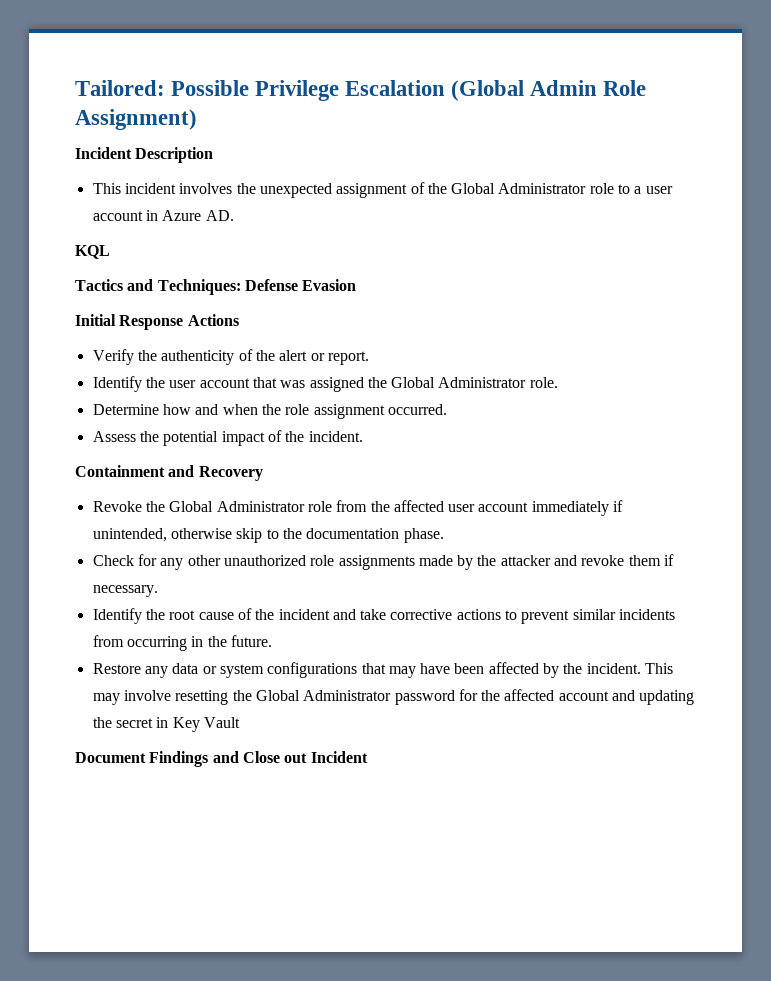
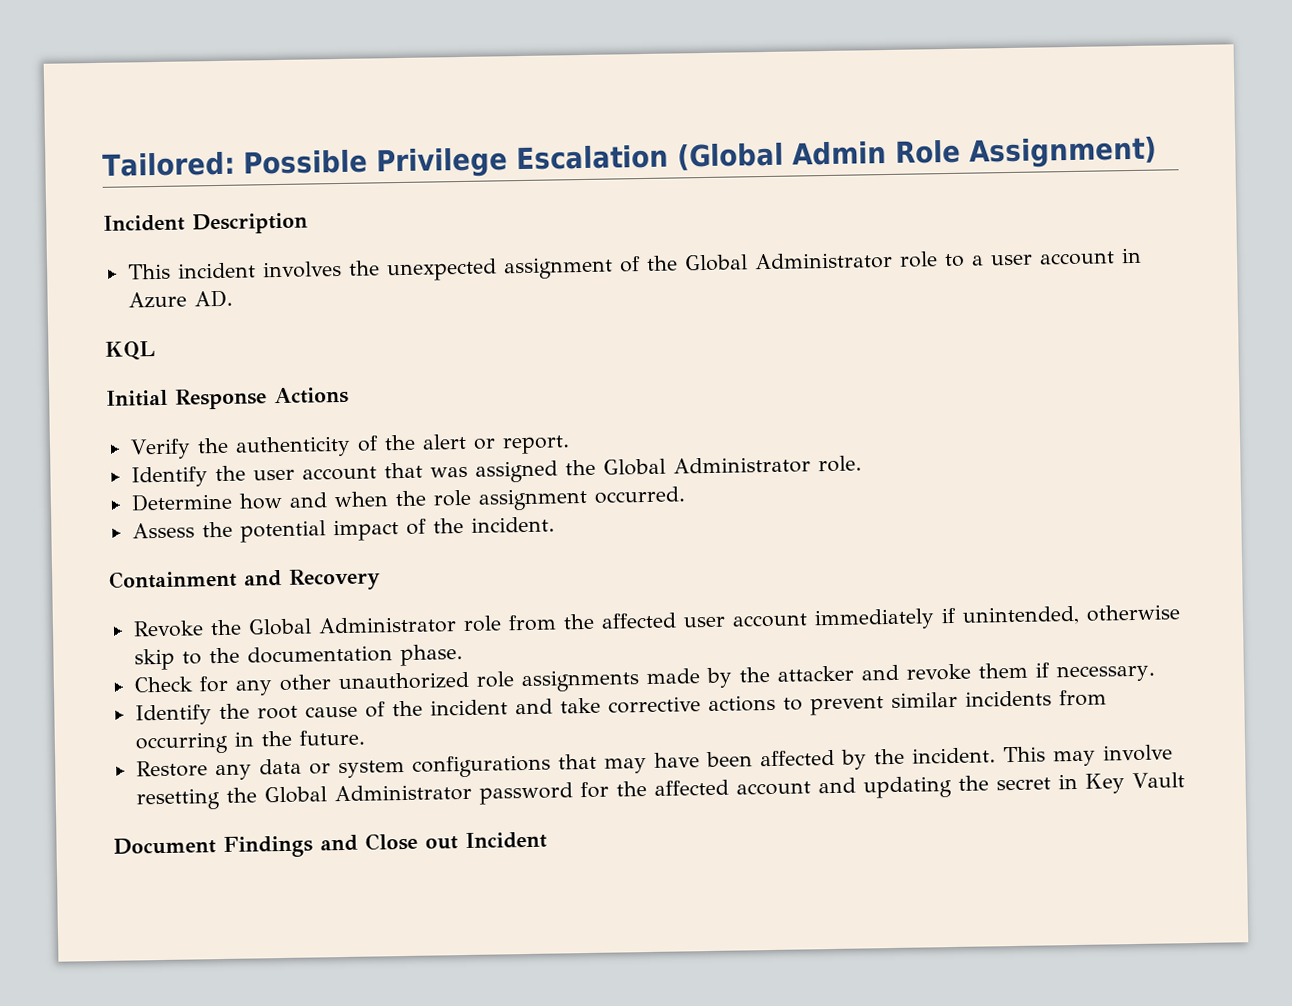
- Tactics and Techniques: Defense Evasion

